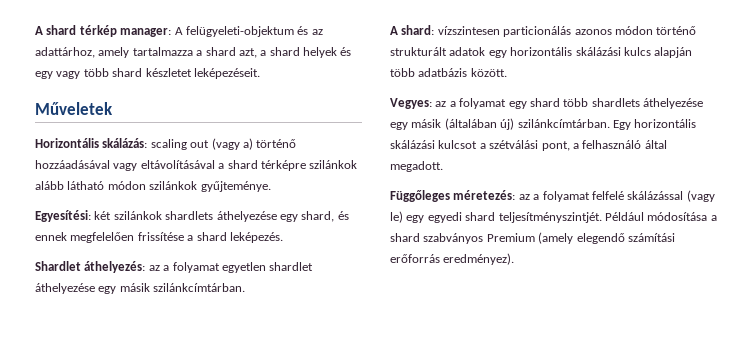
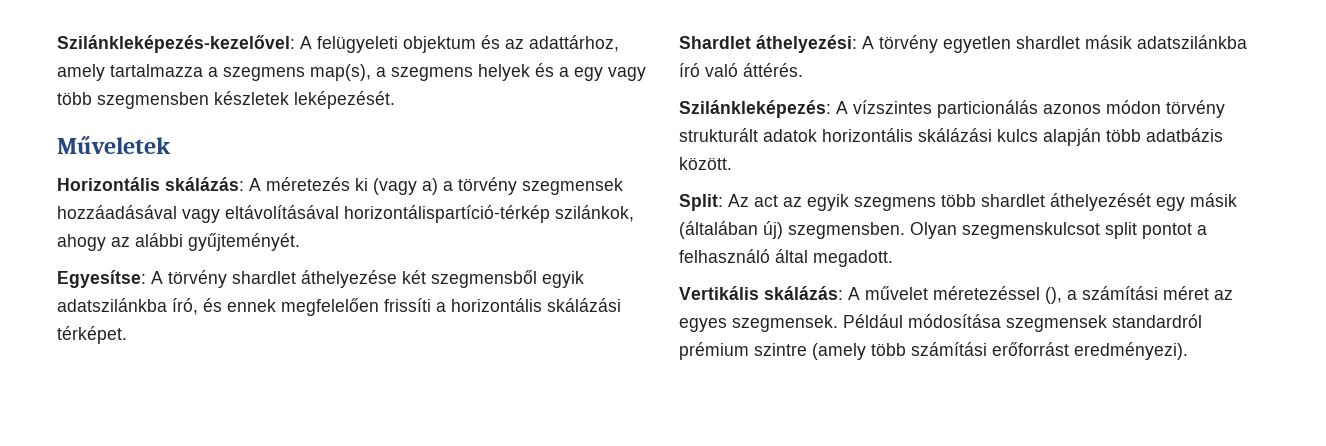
- A shard térkép manager: A felügyeleti-objektum és az adattárhoz, amely tartalmazza a shard azt, a shard helyek és egy vagy több shard készletet leképezéseit.
+ Szilánkleképezés-kezelővel: A felügyeleti objektum és az adattárhoz, amely tartalmazza a szegmens map(s), a szegmens helyek és a egy vagy több szegmensben készletek leképezését.
- Horizontális skálázás: scaling out (vagy a) történő hozzáadásával vagy eltávolításával a shard térképre szilánkok alább látható módon szilánkok gyűjteménye.
- Egyesítési: két szilánkok shardlets áthelyezése egy shard, és ennek megfelelően frissítése a shard leképezés.
- Shardlet áthelyezés: az a folyamat egyetlen shardlet áthelyezése egy másik szilánkcímtárban.
- A shard: vízszintesen particionálás azonos módon történő strukturált adatok egy horizontális skálázási kulcs alapján több adatbázis között.
+ Horizontális skálázás: A méretezés ki (vagy a) a törvény szegmensek hozzáadásával vagy eltávolításával horizontálispartíció-térkép szilánkok, ahogy az alábbi gyűjteményét.
+ Egyesítse: A törvény shardlet áthelyezése két szegmensből egyik adatszilánkba író, és ennek megfelelően frissíti a horizontális skálázási térképet.
+ Shardlet áthelyezési: A törvény egyetlen shardlet másik adatszilánkba író való áttérés.
+ Szilánkleképezés: A vízszintes particionálás azonos módon törvény strukturált adatok horizontális skálázási kulcs alapján több adatbázis között.
- Vegyes: az a folyamat egy shard több shardlets áthelyezése egy másik (általában új) szilánkcímtárban. Egy horizontális skálázási kulcsot a szétválási pont, a felhasználó által megadott.
- Függőleges méretezés: az a folyamat felfelé skálázással (vagy le) egy egyedi shard teljesítményszintjét. Például módosítása a shard szabványos Premium (amely elegendő számítási erőforrás eredményez).
+ Split: Az act az egyik szegmens több shardlet áthelyezését egy másik (általában új) szegmensben. Olyan szegmenskulcsot split pontot a felhasználó által megadott.
+ Vertikális skálázás: A művelet méretezéssel (), a számítási méret az egyes szegmensek. Például módosítása szegmensek standardról prémium szintre (amely több számítási erőforrást eredményezi).

